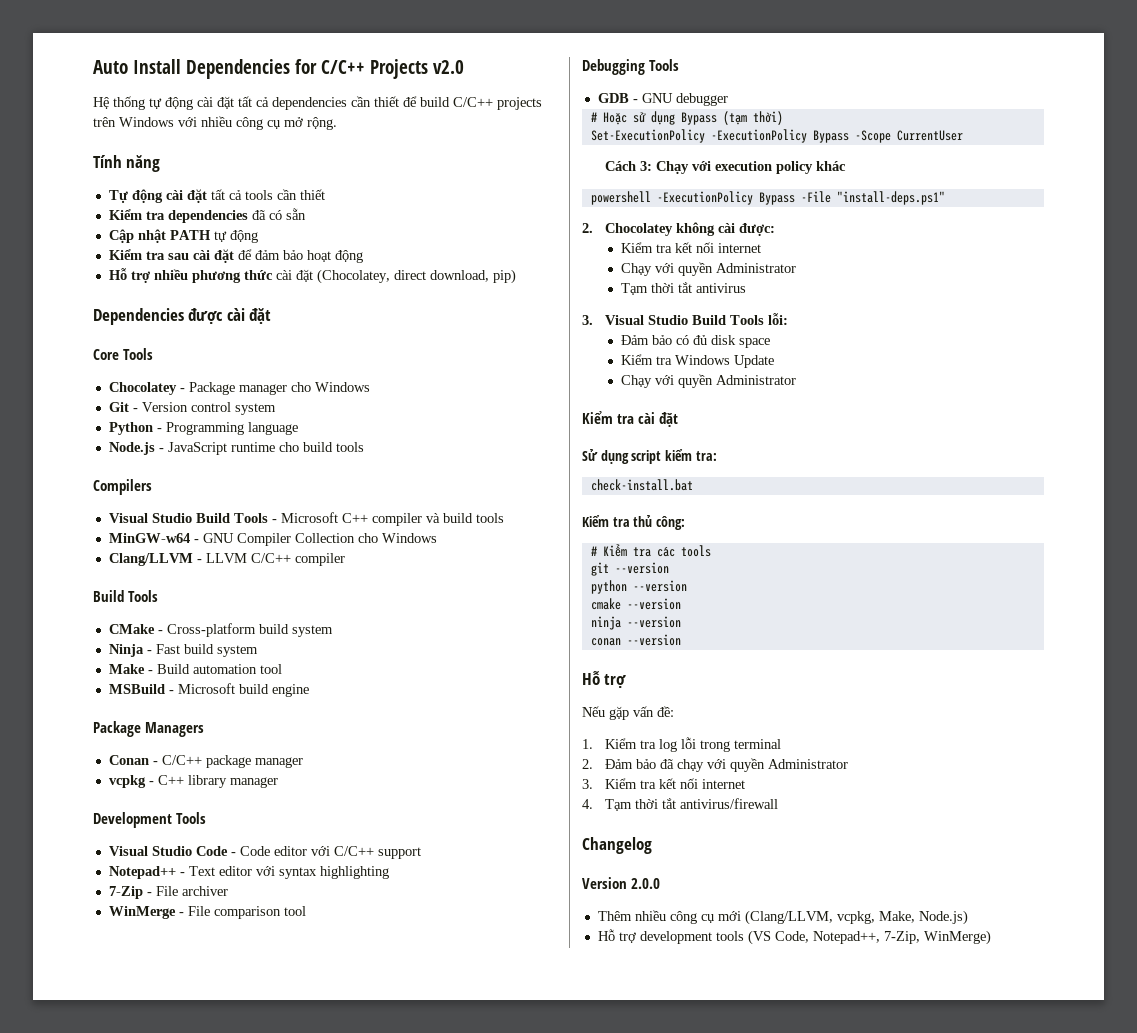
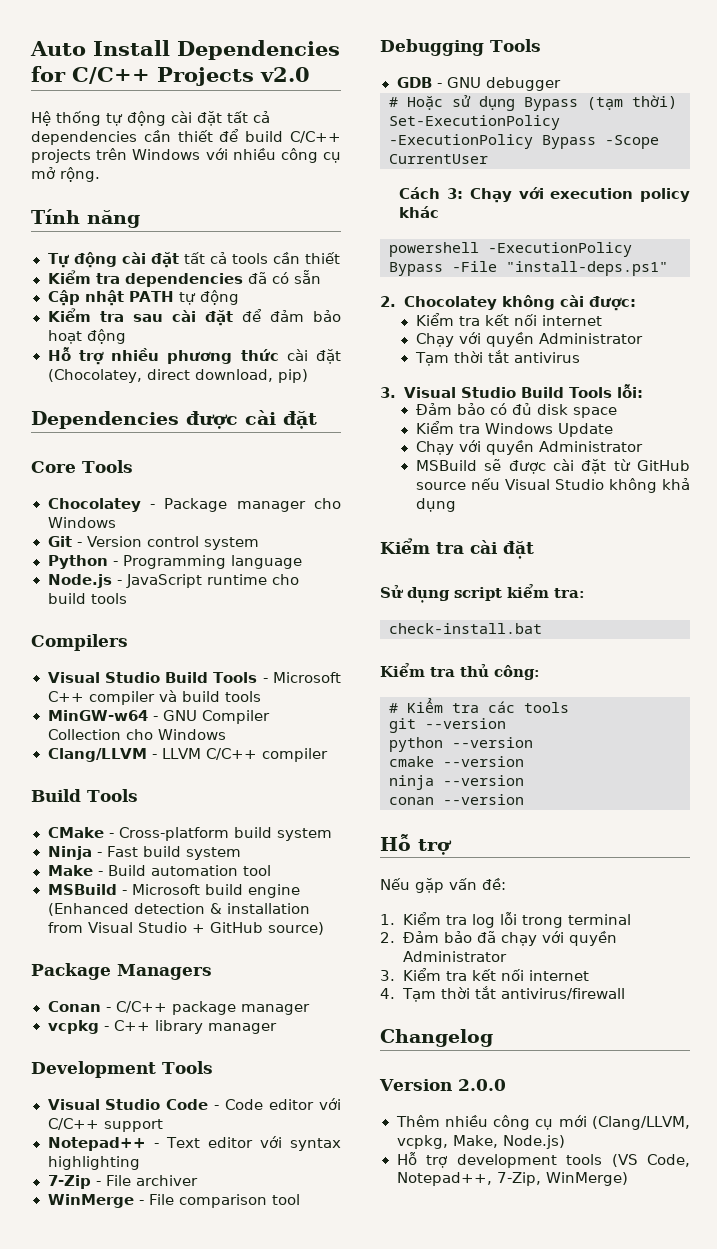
- MSBuild - Microsoft build engine
+ MSBuild - Microsoft build engine (Enhanced detection & installation from Visual Studio + GitHub source)
+ MSBuild sẽ được cài đặt từ GitHub source nếu Visual Studio không khả dụng

